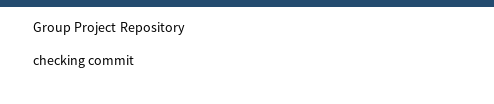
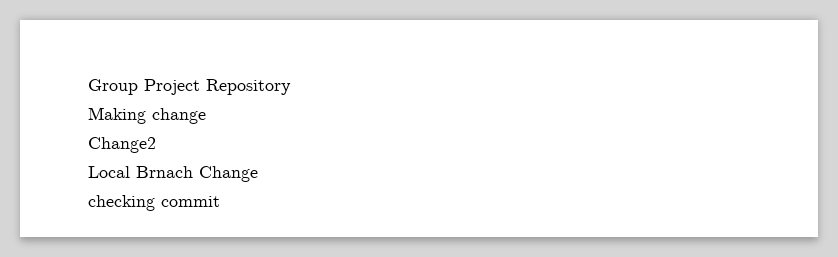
+ Making change
+ Change2
+ Local Brnach Change

